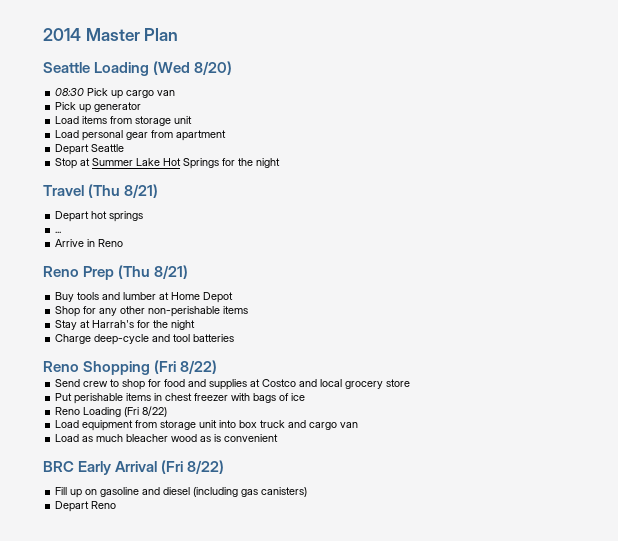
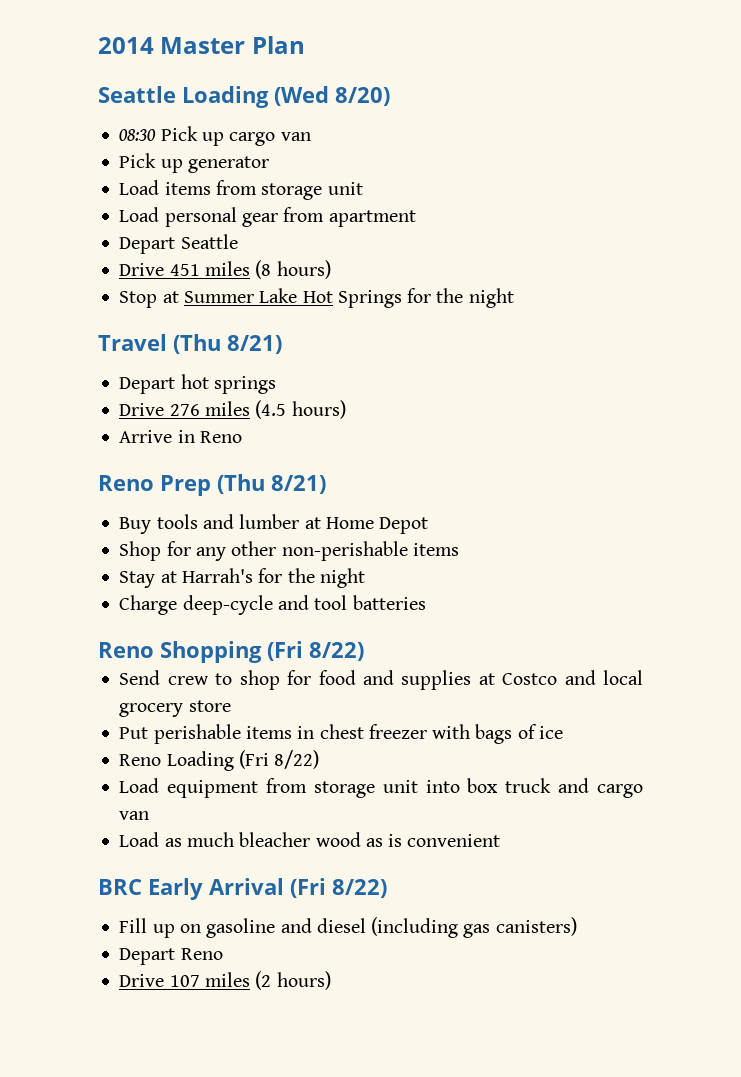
+ Drive 451 miles (8 hours)
- ...
+ Drive 276 miles (4.5 hours)
+ Drive 107 miles (2 hours)

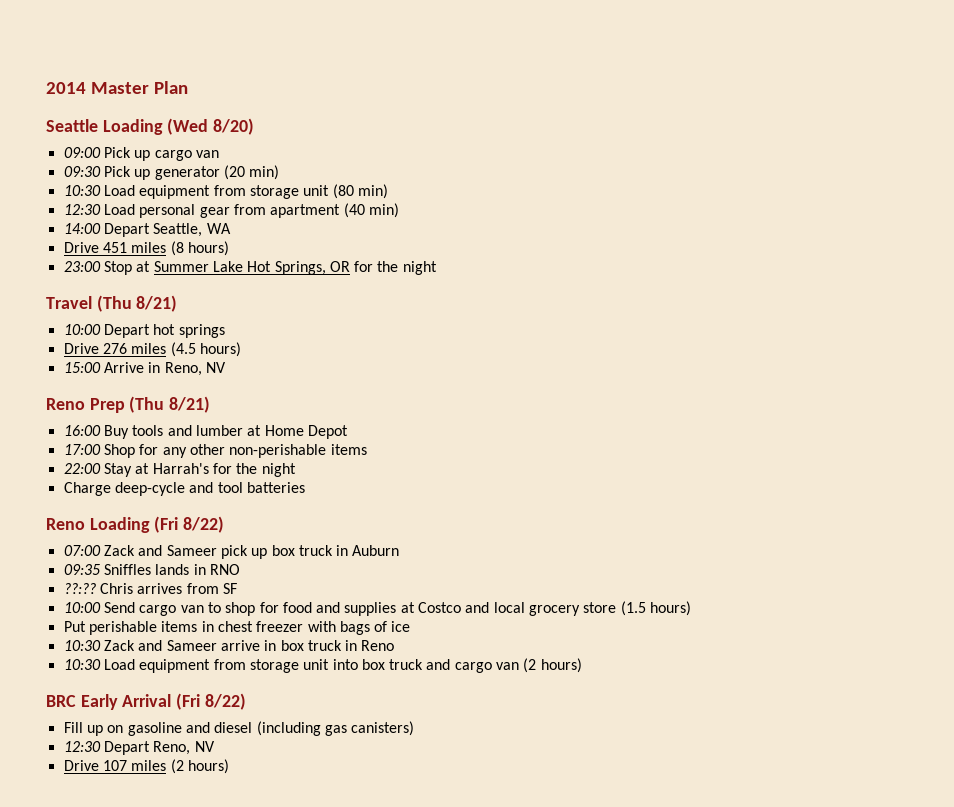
- 08:30 Pick up cargo van
+ 09:00 Pick up cargo van
- Pick up generator
- Load items from storage unit
- Load personal gear from apartment
- Depart Seattle
+ 09:30 Pick up generator (20 min)
+ 10:30 Load equipment from storage unit (80 min)
+ 12:30 Load personal gear from apartment (40 min)
+ 14:00 Depart Seattle, WA
- Stop at Summer Lake Hot Springs for the night
+ 23:00 Stop at Summer Lake Hot Springs, OR for the night
- Depart hot springs
+ 10:00 Depart hot springs
- Arrive in Reno
+ 15:00 Arrive in Reno, NV
- Buy tools and lumber at Home Depot
+ 16:00 Buy tools and lumber at Home Depot
- Shop for any other non-perishable items
+ 17:00 Shop for any other non-perishable items
- Stay at Harrah's for the night
+ 22:00 Stay at Harrah's for the night
- Reno Shopping (Fri 8/22)
- Send crew to shop for food and supplies at Costco and local grocery store
+ Reno Loading (Fri 8/22)
+ 07:00 Zack and Sameer pick up box truck in Auburn
+ 09:35 Sniffles lands in RNO
+ ??:?? Chris arrives from SF
+ 10:00 Send cargo van to shop for food and supplies at Costco and local grocery store (1.5 hours)
- Reno Loading (Fri 8/22)
- Load equipment from storage unit into box truck and cargo van
- Load as much bleacher wood as is convenient
+ 10:30 Zack and Sameer arrive in box truck in Reno
+ 10:30 Load equipment from storage unit into box truck and cargo van (2 hours)
- Depart Reno
+ 12:30 Depart Reno, NV

